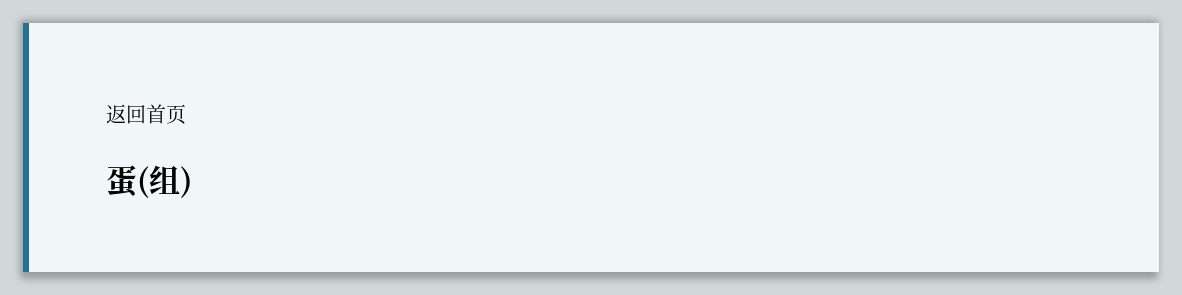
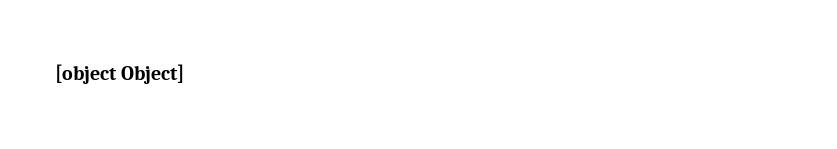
- 返回首页
- 蛋(组)
+ [object Object]

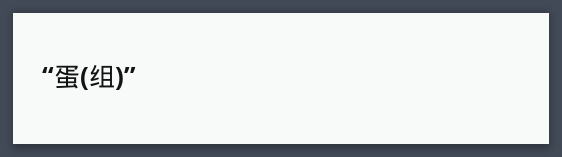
- [object Object]
+ “蛋(组)”

